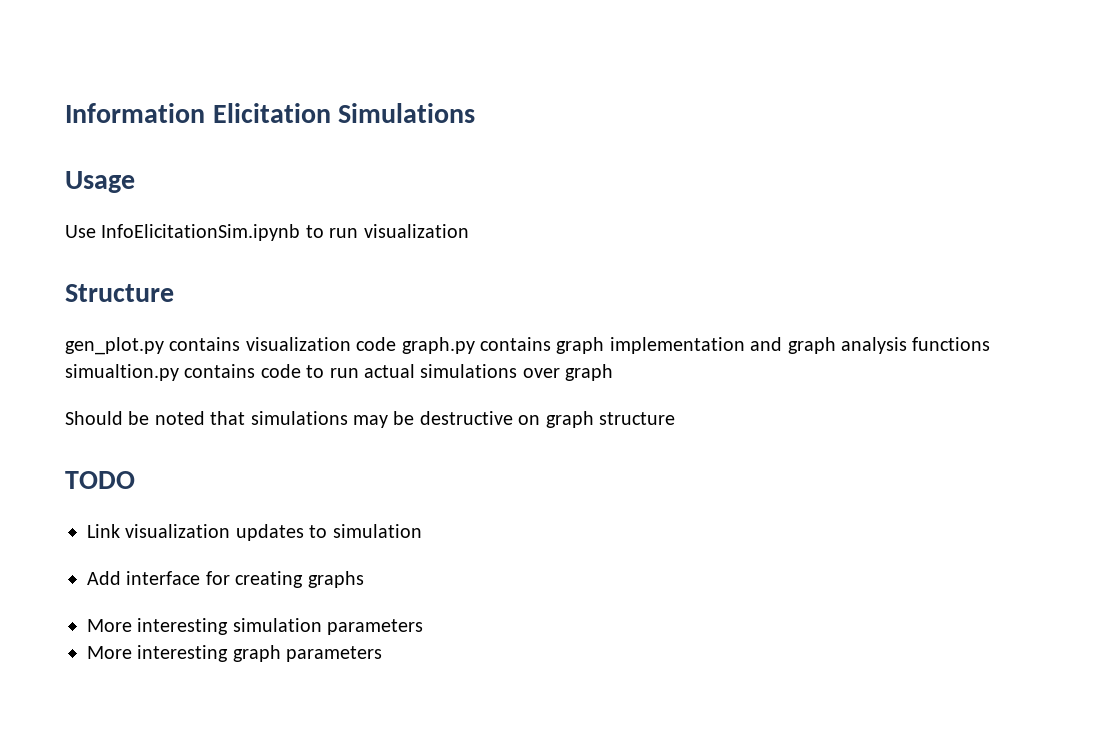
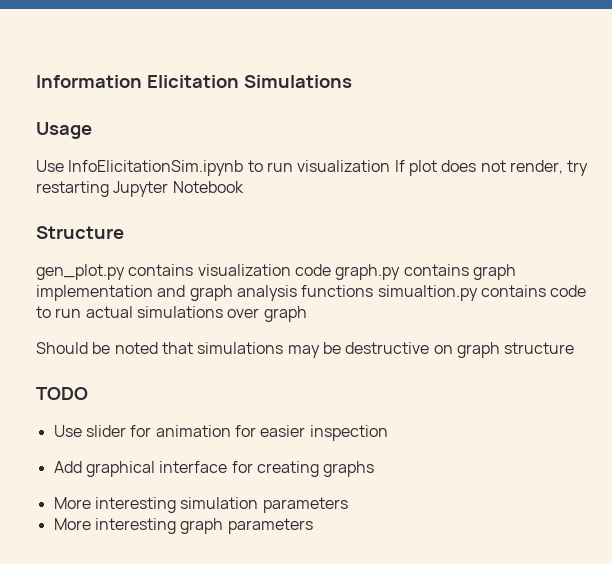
- Use InfoElicitationSim.ipynb to run visualization
+ Use InfoElicitationSim.ipynb to run visualization If plot does not render, try restarting Jupyter Notebook
- Link visualization updates to simulation
+ Use slider for animation for easier inspection
- Add interface for creating graphs
+ Add graphical interface for creating graphs

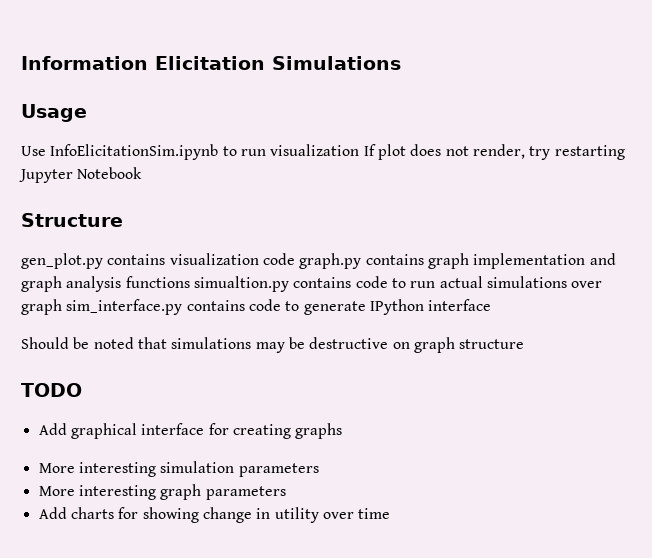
- gen_plot.py contains visualization code graph.py contains graph implementation and graph analysis functions simualtion.py contains code to run actual simulations over graph
+ gen_plot.py contains visualization code graph.py contains graph implementation and graph analysis functions simualtion.py contains code to run actual simulations over graph sim_interface.py contains code to generate IPython interface
- Use slider for animation for easier inspection
+ Add charts for showing change in utility over time

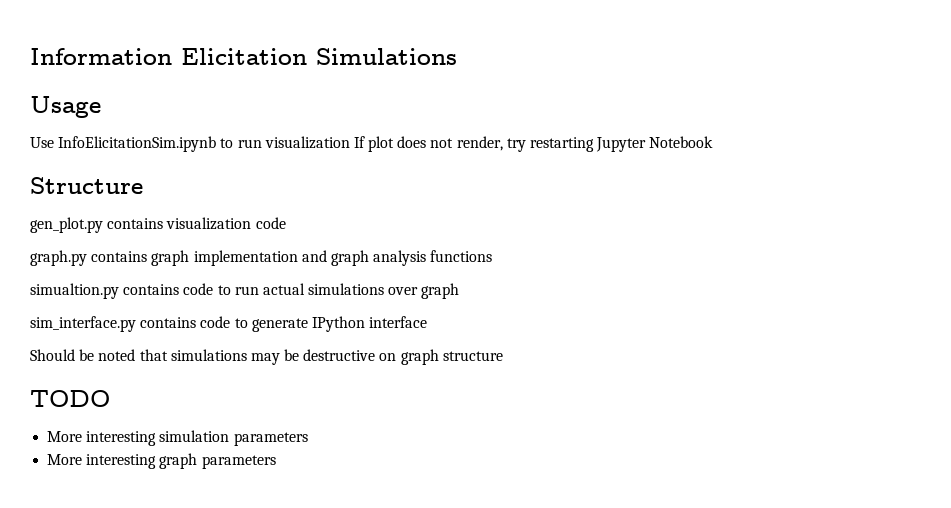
- gen_plot.py contains visualization code graph.py contains graph implementation and graph analysis functions simualtion.py contains code to run actual simulations over graph sim_interface.py contains code to generate IPython interface
+ gen_plot.py contains visualization code
+ graph.py contains graph implementation and graph analysis functions
+ simualtion.py contains code to run actual simulations over graph
+ sim_interface.py contains code to generate IPython interface
- Add graphical interface for creating graphs
- Add charts for showing change in utility over time

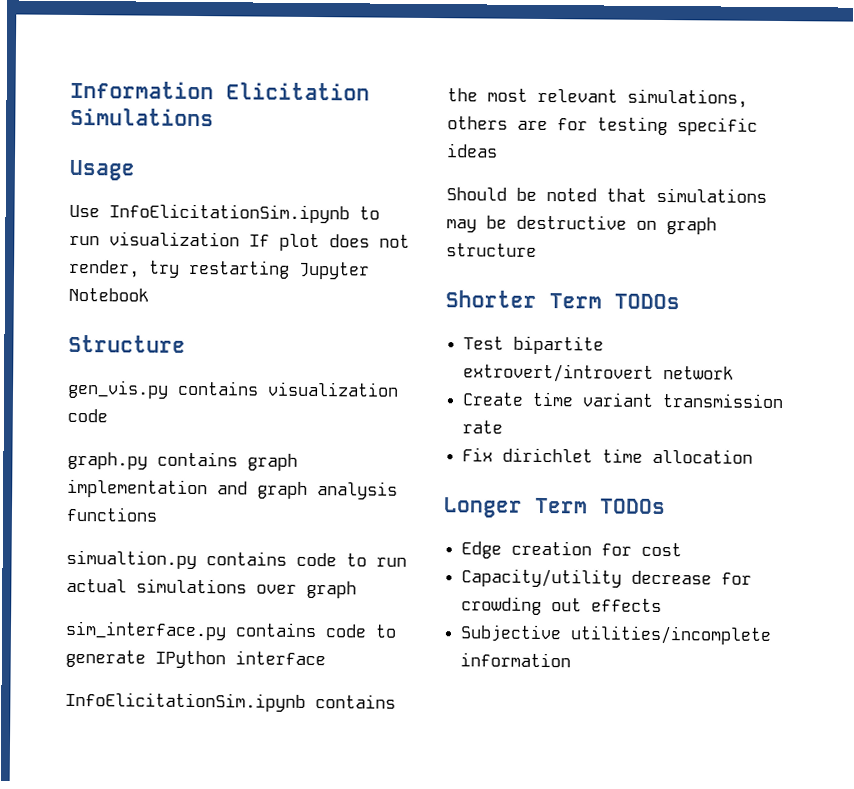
- gen_plot.py contains visualization code
+ gen_vis.py contains visualization code
+ InfoElicitationSim.ipynb contains the most relevant simulations, others are for testing specific ideas
- TODO
- More interesting simulation parameters
- More interesting graph parameters
+ Shorter Term TODOs
+ Test bipartite extrovert/introvert network
+ Create time variant transmission rate
+ Fix dirichlet time allocation
+ Longer Term TODOs
+ Edge creation for cost
+ Capacity/utility decrease for crowding out effects
+ Subjective utilities/incomplete information

